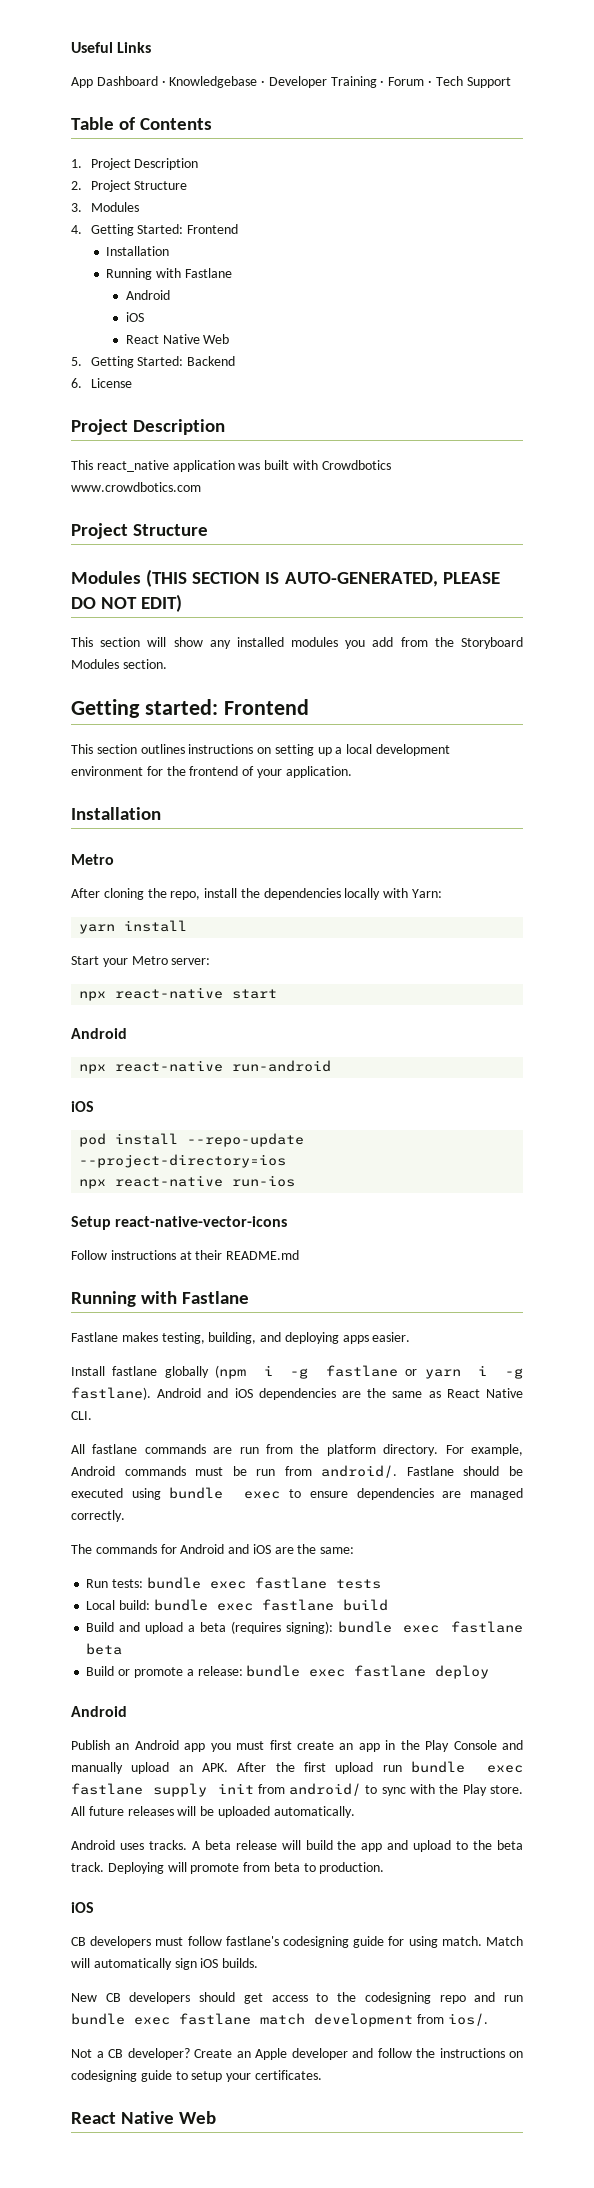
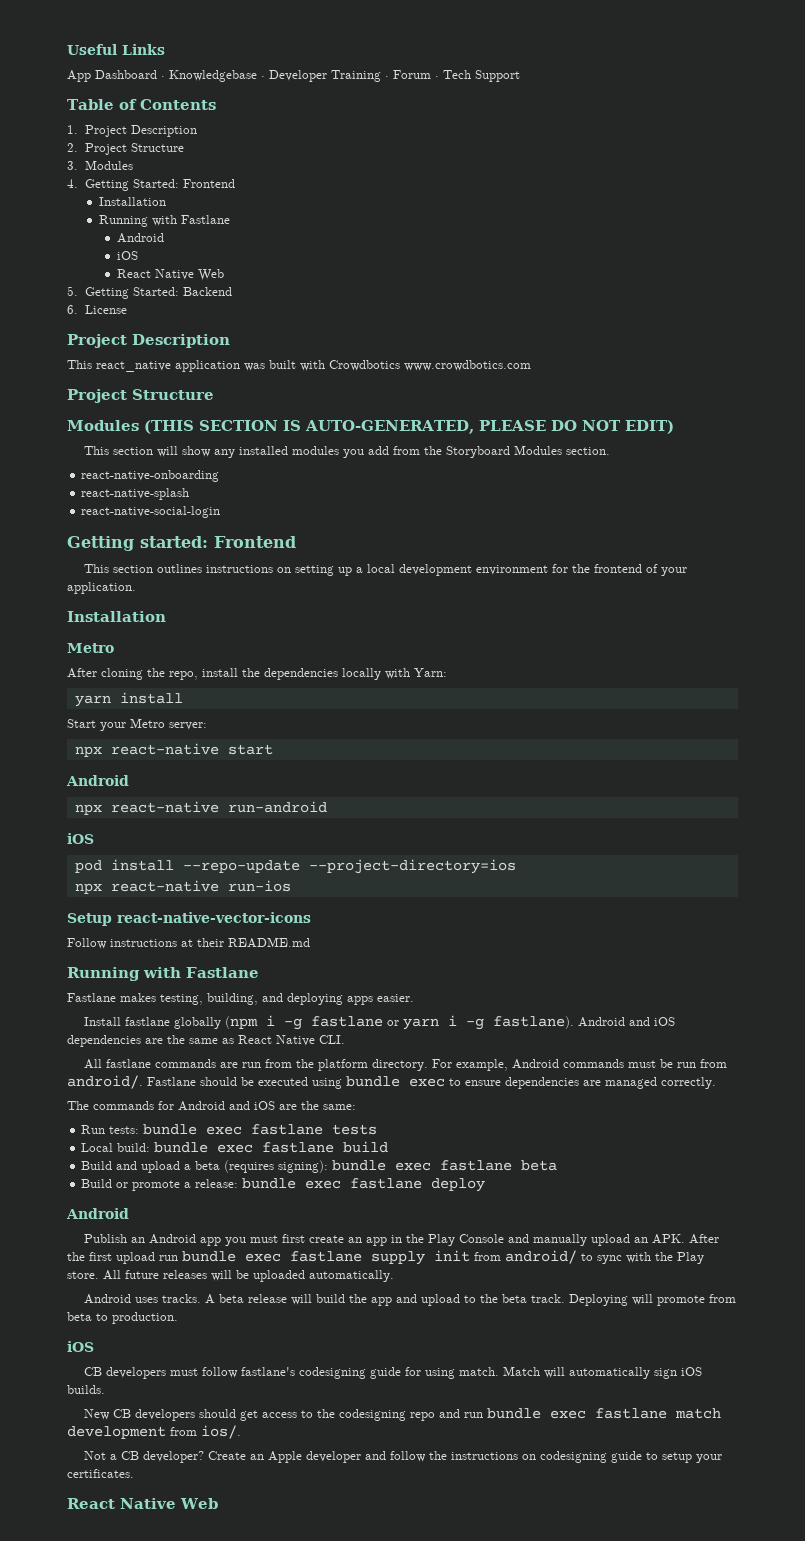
+ react-native-onboarding
+ react-native-splash
+ react-native-social-login

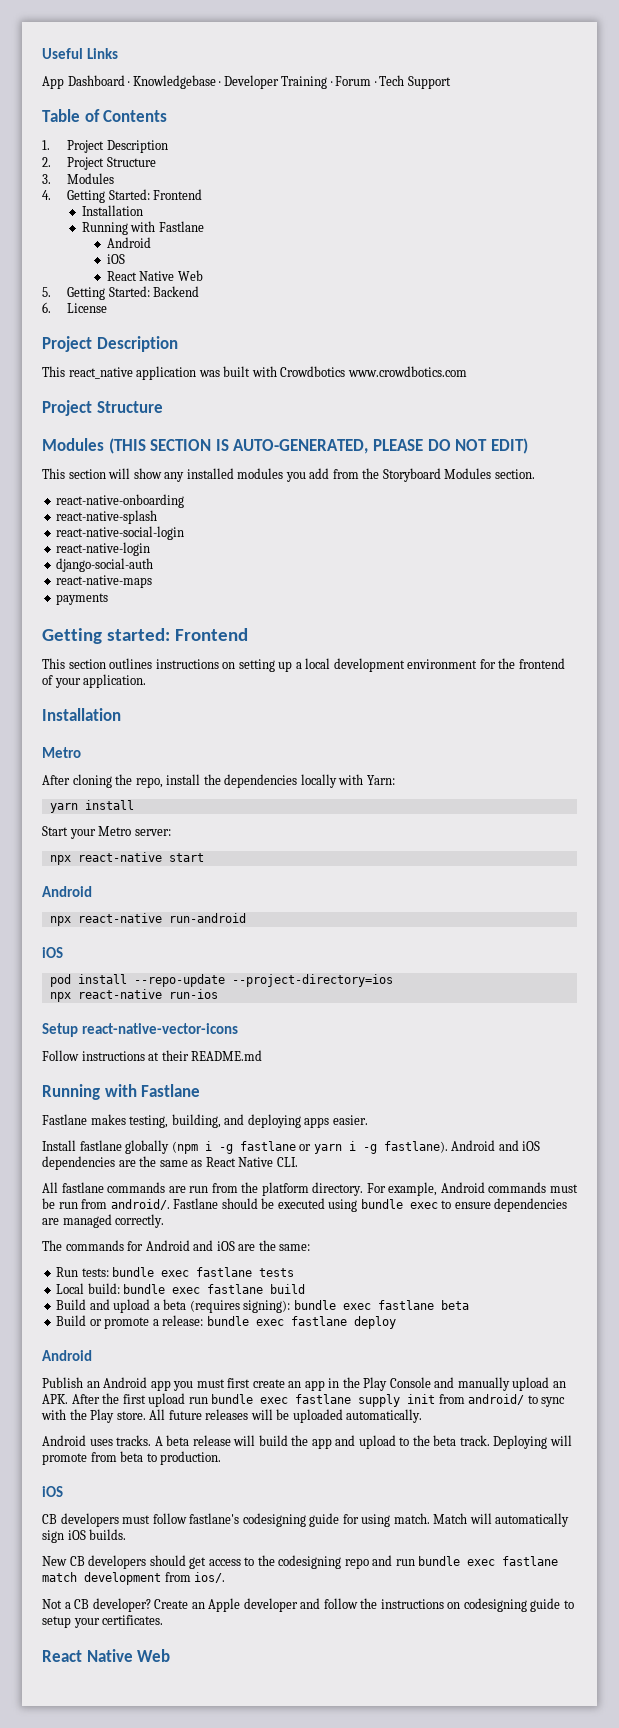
+ react-native-login
+ django-social-auth
+ react-native-maps
+ payments

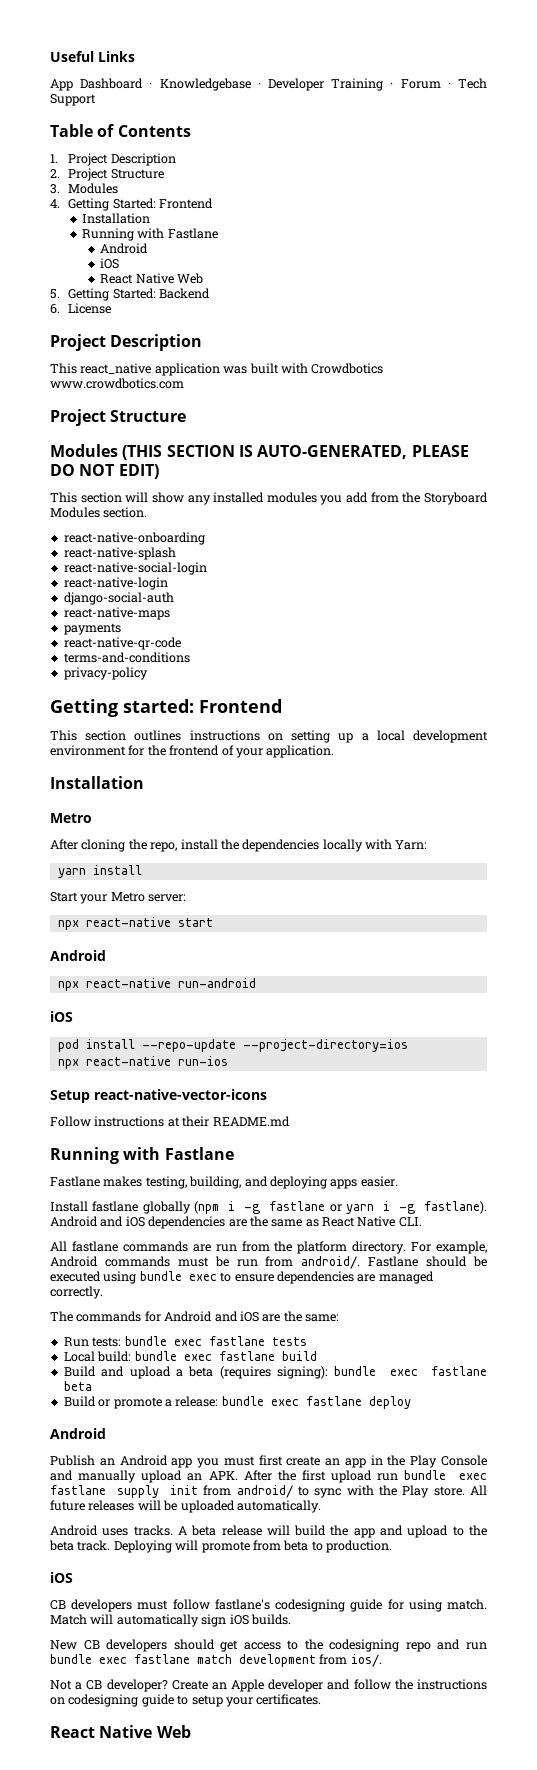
+ react-native-qr-code
+ terms-and-conditions
+ privacy-policy

